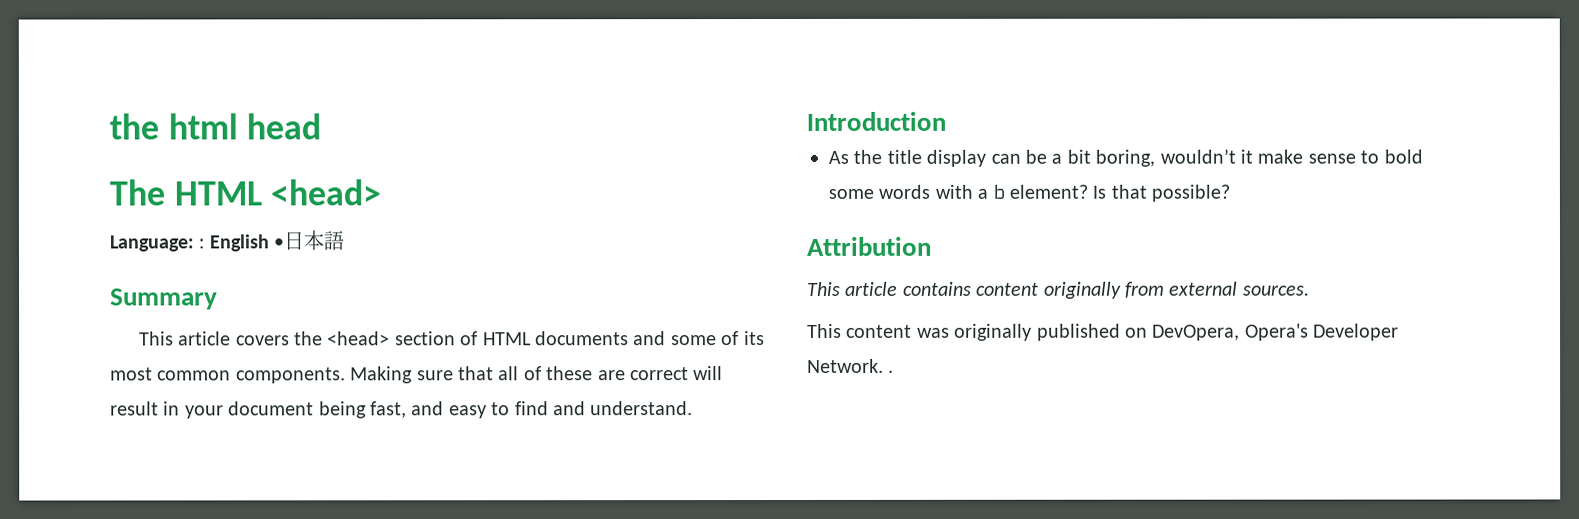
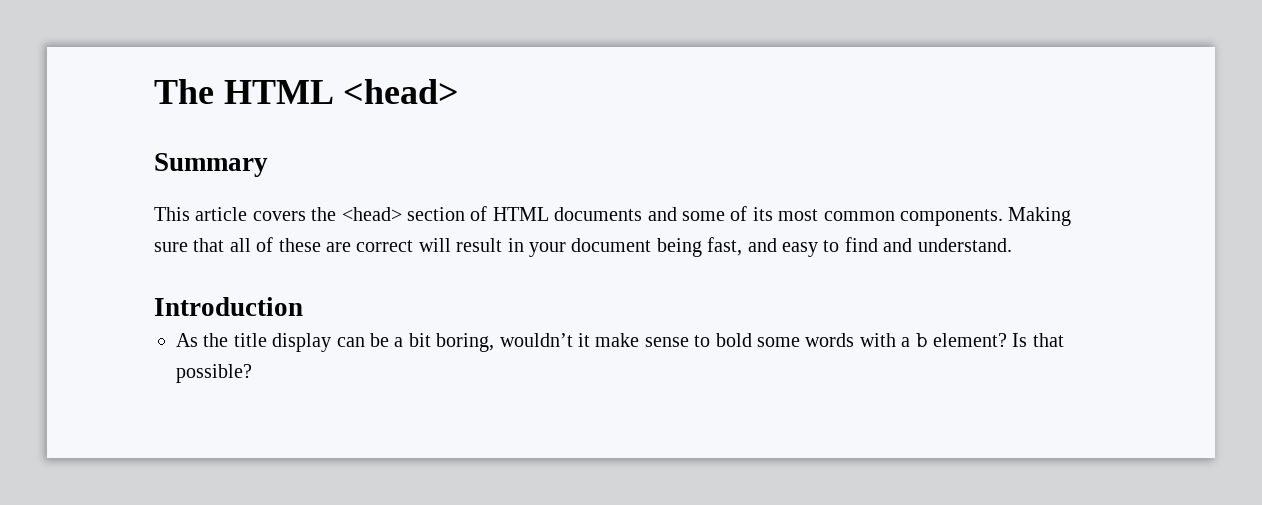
- the html head
- Language: : English •日本語
- Attribution
- This article contains content originally from external sources.
- This content was originally published on DevOpera, Opera's Developer Network. .

